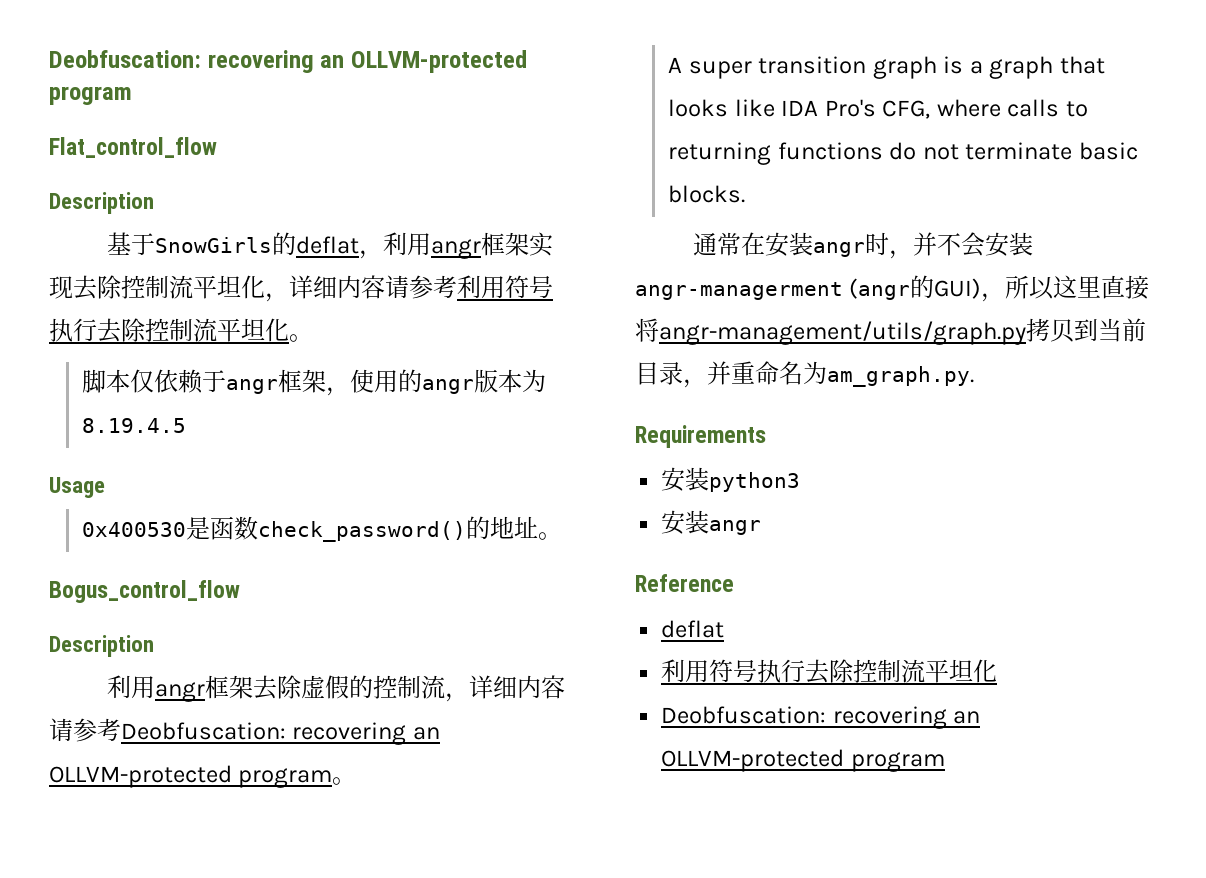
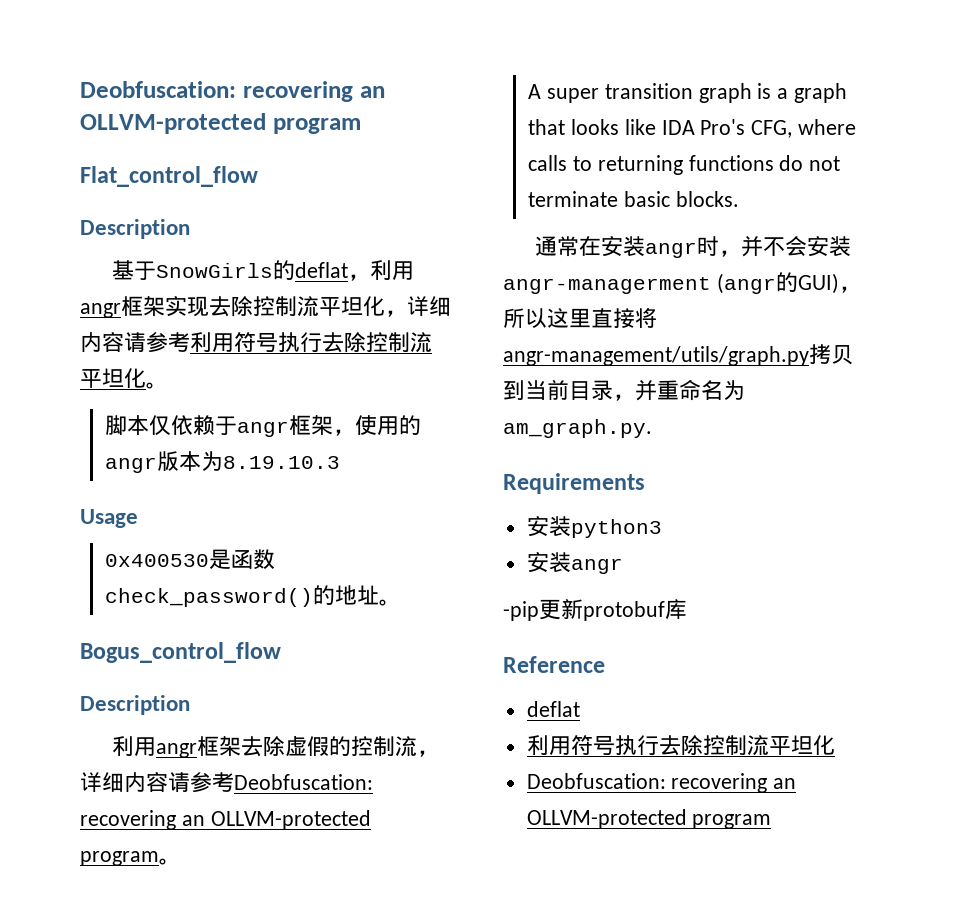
- 脚本仅依赖于angr框架，使用的angr版本为8.19.4.5
+ 脚本仅依赖于angr框架，使用的angr版本为8.19.10.3
+ -pip更新protobuf库

